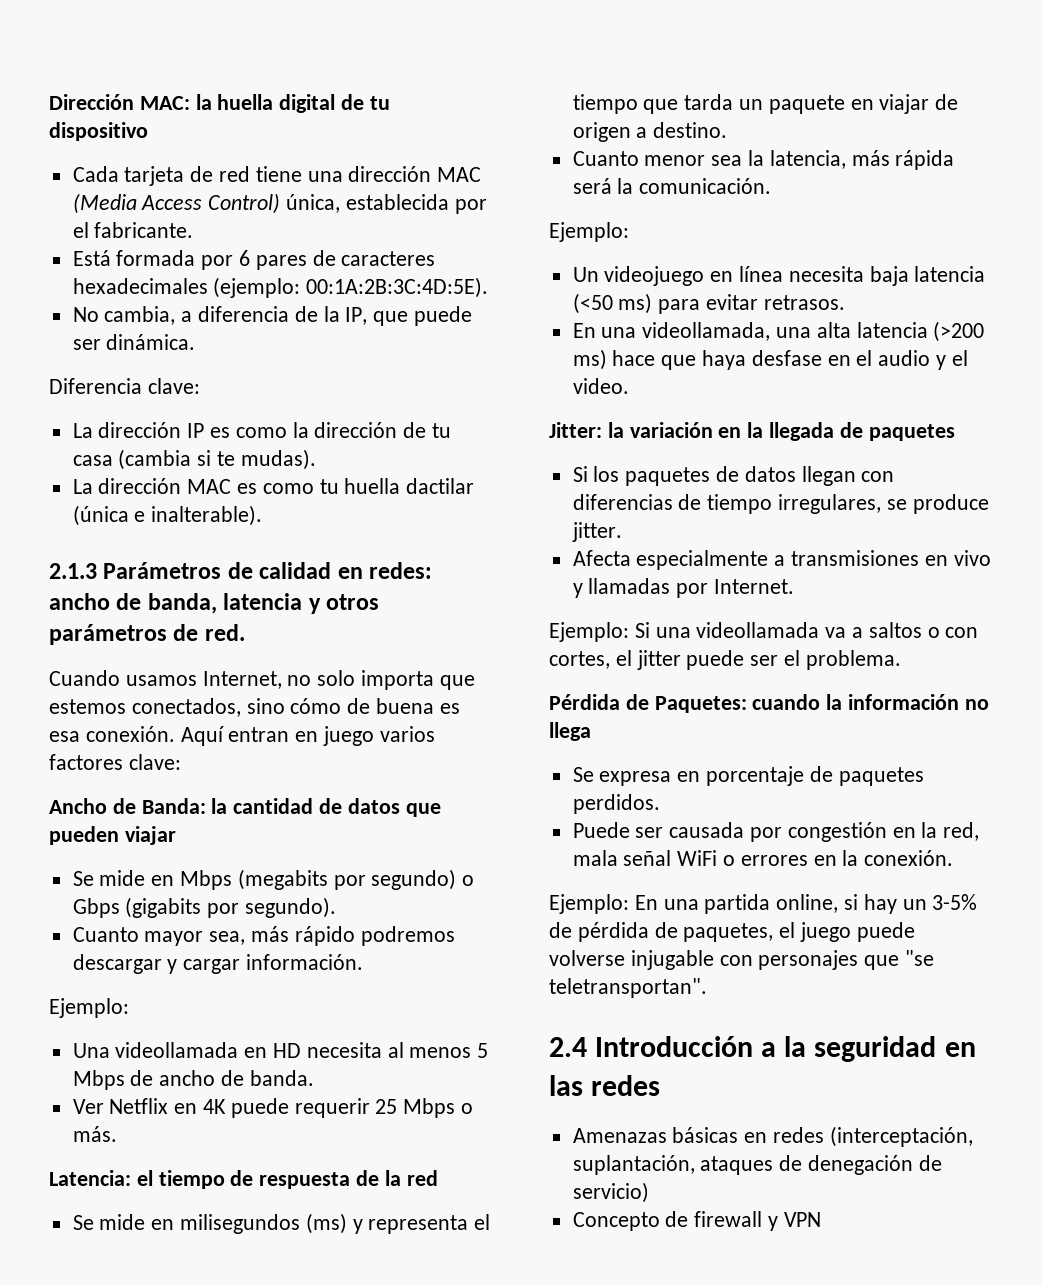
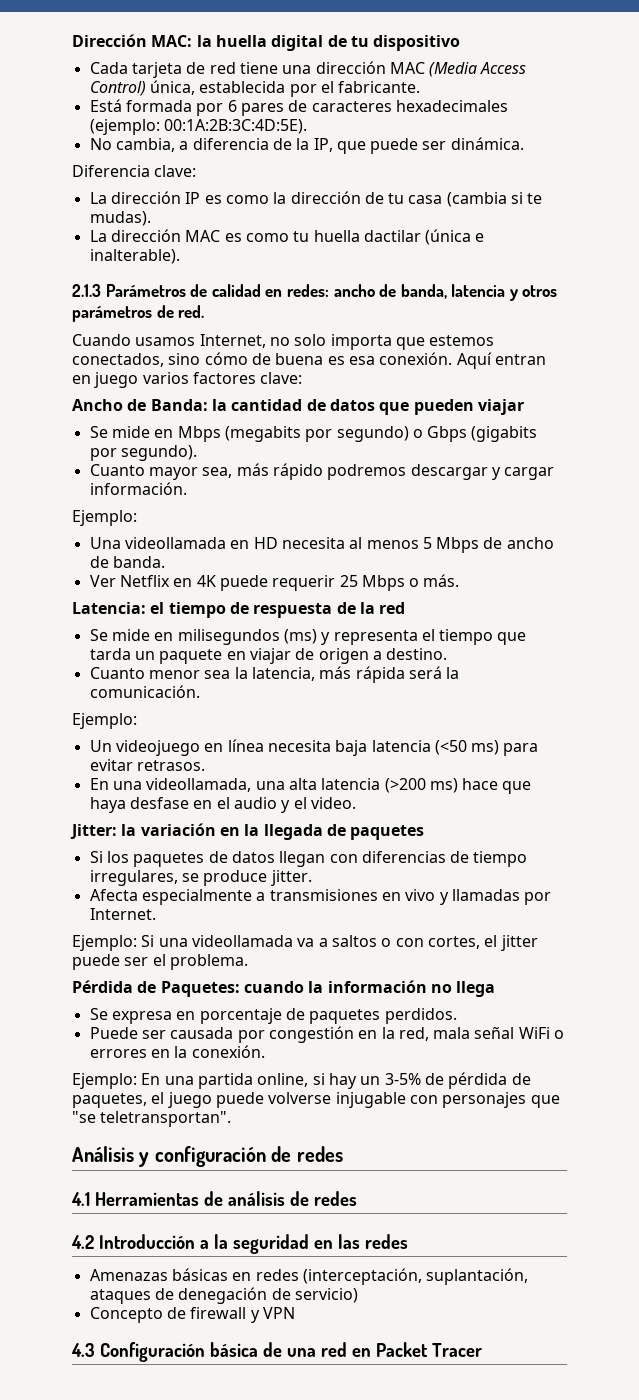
- 2.4 Introducción a la seguridad en las redes
+ Análisis y configuración de redes
+ 4.1 Herramientas de análisis de redes
+ 4.2 Introducción a la seguridad en las redes
+ 4.3 Configuración básica de una red en Packet Tracer

